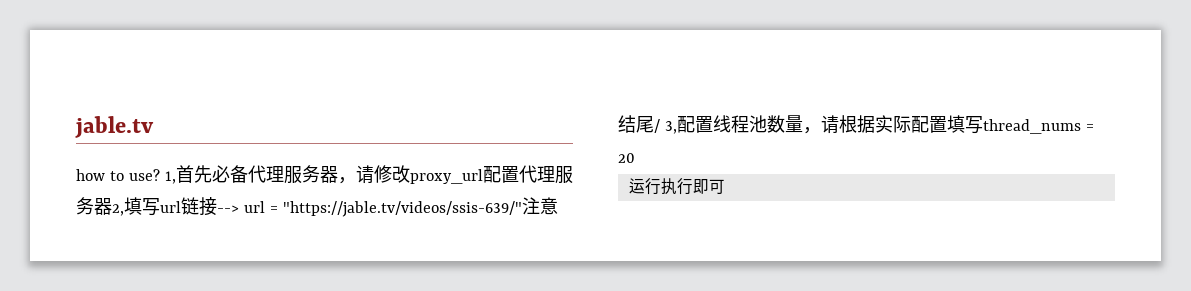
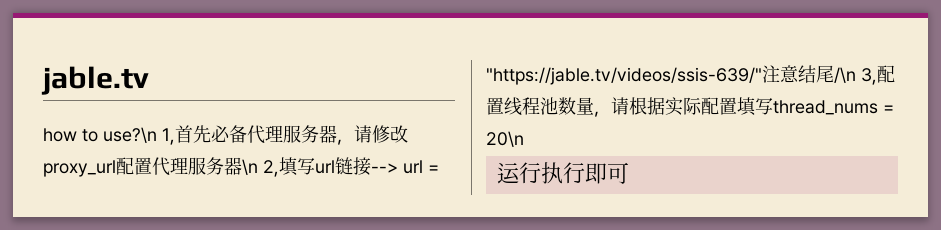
- how to use? 1,首先必备代理服务器，请修改proxy_url配置代理服务器2,填写url链接--> url = "https://jable.tv/videos/ssis-639/"注意结尾/ 3,配置线程池数量，请根据实际配置填写thread_nums = 20
+ how to use?\n 1,首先必备代理服务器，请修改proxy_url配置代理服务器\n 2,填写url链接--> url = "https://jable.tv/videos/ssis-639/"注意结尾/\n 3,配置线程池数量，请根据实际配置填写thread_nums = 20\n

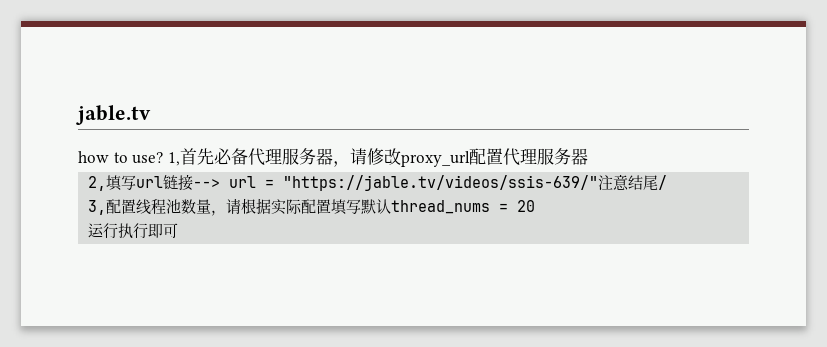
- how to use?\n 1,首先必备代理服务器，请修改proxy_url配置代理服务器\n 2,填写url链接--> url = "https://jable.tv/videos/ssis-639/"注意结尾/\n 3,配置线程池数量，请根据实际配置填写thread_nums = 20\n
+ how to use? 1,首先必备代理服务器，请修改proxy_url配置代理服务器
+ 2,填写url链接--> url = "https://jable.tv/videos/ssis-639/"注意结尾/
+ 3,配置线程池数量，请根据实际配置填写默认thread_nums = 20

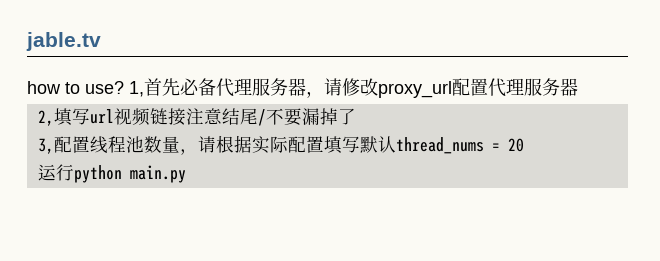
- 2,填写url链接--> url = "https://jable.tv/videos/ssis-639/"注意结尾/
+ 2,填写url视频链接注意结尾/不要漏掉了
- 运行执行即可
+ 运行python main.py

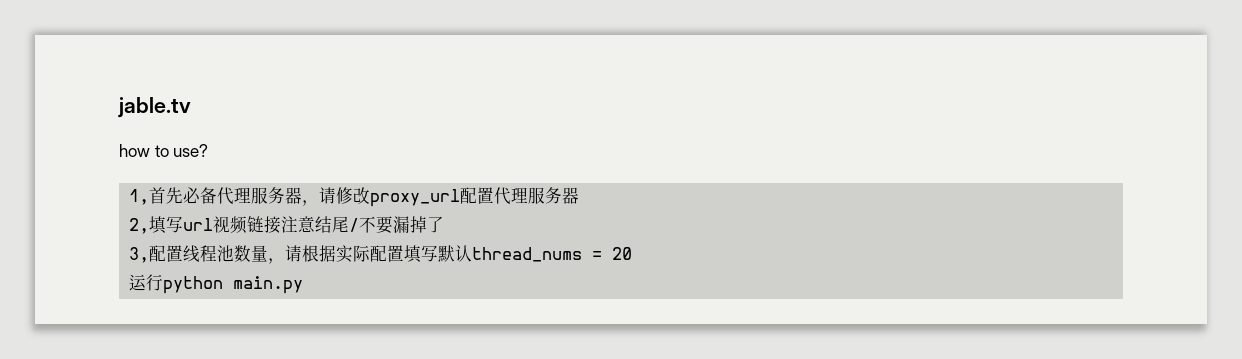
- how to use? 1,首先必备代理服务器，请修改proxy_url配置代理服务器
+ how to use?
+ 1,首先必备代理服务器，请修改proxy_url配置代理服务器

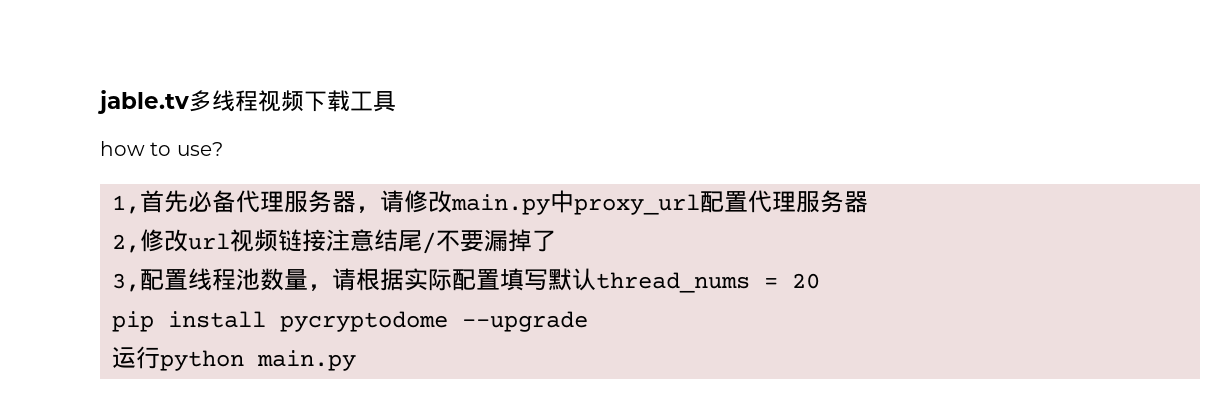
- jable.tv
+ jable.tv多线程视频下载工具
- 1,首先必备代理服务器，请修改proxy_url配置代理服务器
+ 1,首先必备代理服务器，请修改main.py中proxy_url配置代理服务器
- 2,填写url视频链接注意结尾/不要漏掉了
+ 2,修改url视频链接注意结尾/不要漏掉了
+ pip install pycryptodome --upgrade

